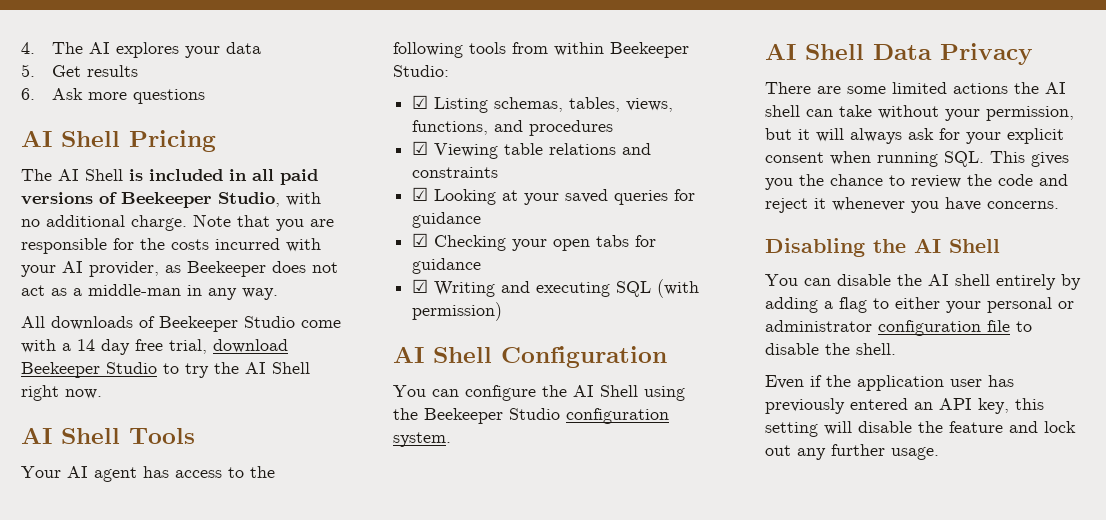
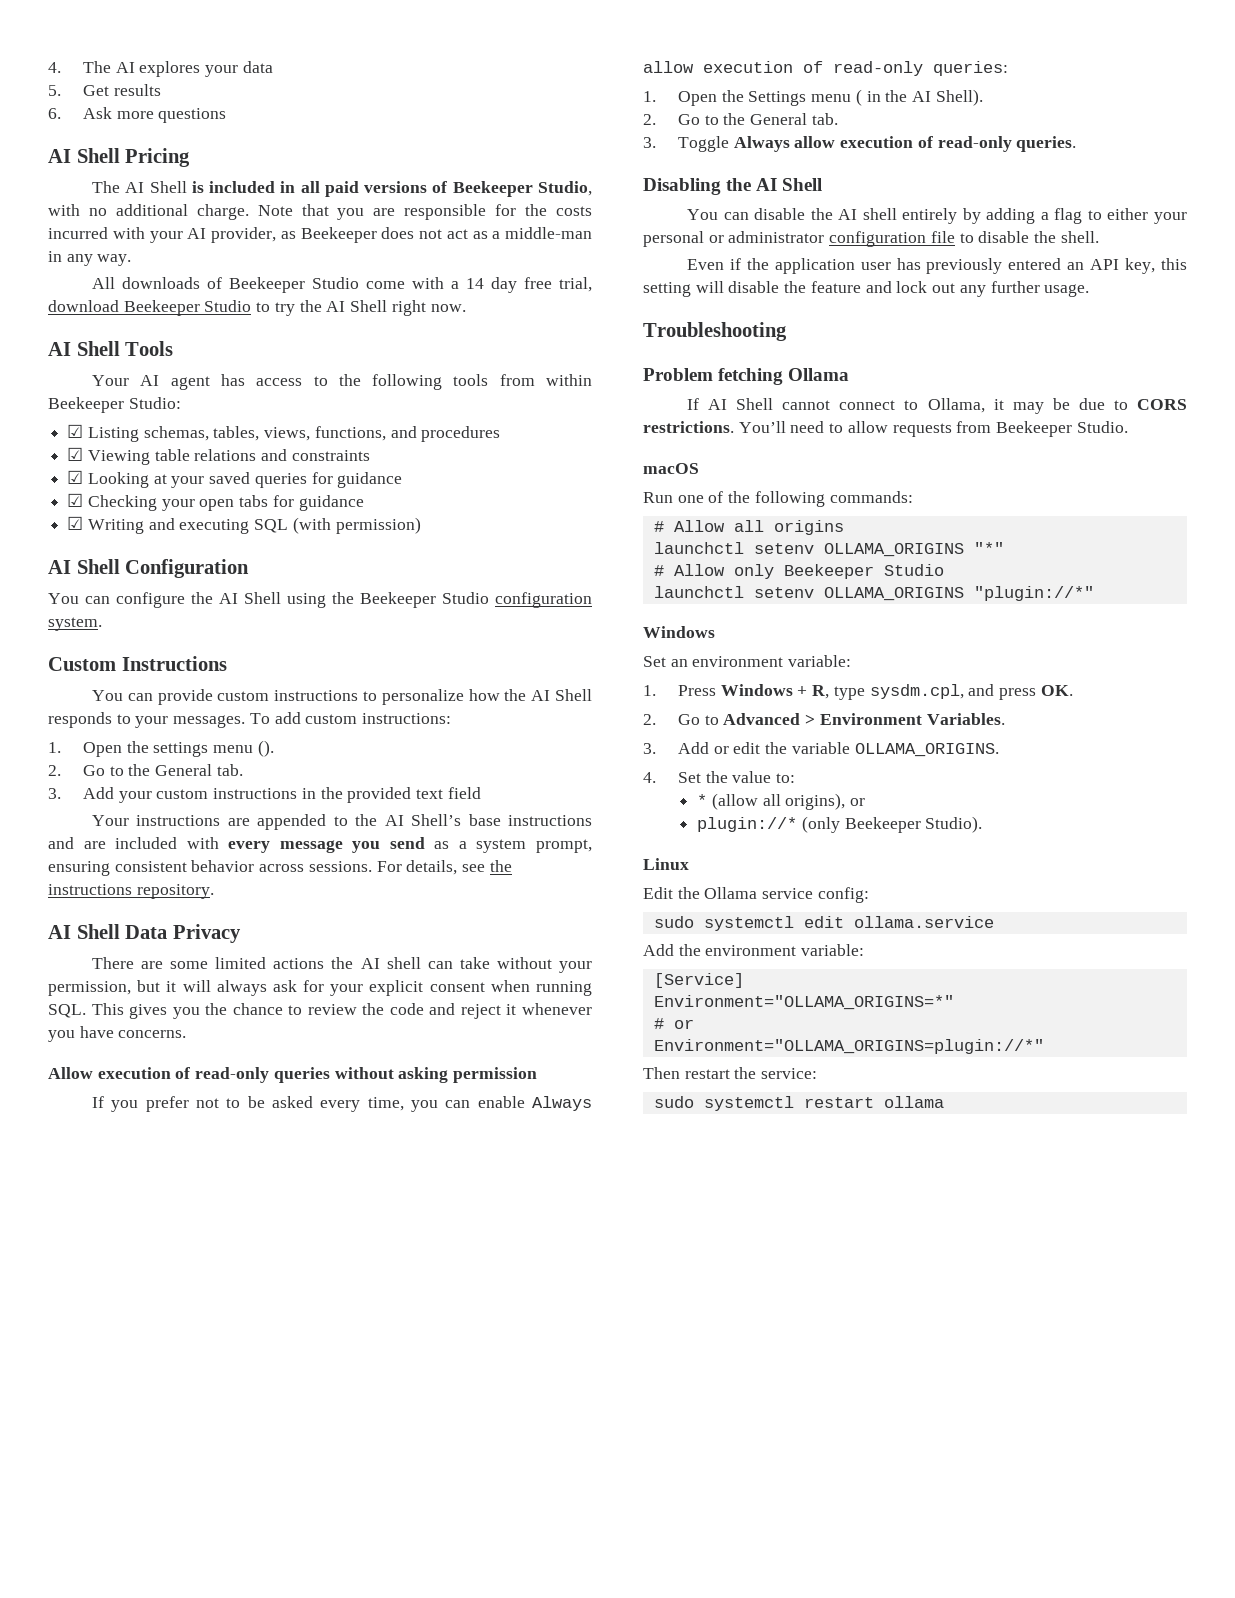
+ Custom Instructions
+ You can provide custom instructions to personalize how the AI Shell responds to your messages. To add custom instructions:
+ 1. Open the settings menu ().
+ 2. Go to the General tab.
+ 3. Add your custom instructions in the provided text field
+ Your instructions are appended to the AI Shell’s base instructions and are included with every message you send as a system prompt, ensuring consistent behavior across sessions. For details, see the instructions repository.
+ Allow execution of read-only queries without asking permission
+ If you prefer not to be asked every time, you can enable Always allow execution of read-only queries:
+ 1. Open the Settings menu ( in the AI Shell).
+ 2. Go to the General tab.
+ 3. Toggle Always allow execution of read-only queries.
+ Troubleshooting
+ Problem fetching Ollama
+ If AI Shell cannot connect to Ollama, it may be due to CORS restrictions. You’ll need to allow requests from Beekeeper Studio.
+ macOS
+ Run one of the following commands:
+ # Allow all origins
+ launchctl setenv OLLAMA_ORIGINS "*"
+ # Allow only Beekeeper Studio
+ launchctl setenv OLLAMA_ORIGINS "plugin://*"
+ Windows
+ Set an environment variable:
+ 1. Press Windows + R, type sysdm.cpl, and press OK.
+ 2. Go to Advanced > Environment Variables.
+ 3. Add or edit the variable OLLAMA_ORIGINS.
+ 4. Set the value to:
+ * (allow all origins), or
+ plugin://* (only Beekeeper Studio).
+ Linux
+ Edit the Ollama service config:
+ sudo systemctl edit ollama.service
+ Add the environment variable:
+ [Service]
+ Environment="OLLAMA_ORIGINS=*"
+ # or
+ Environment="OLLAMA_ORIGINS=plugin://*"
+ Then restart the service:
+ sudo systemctl restart ollama

